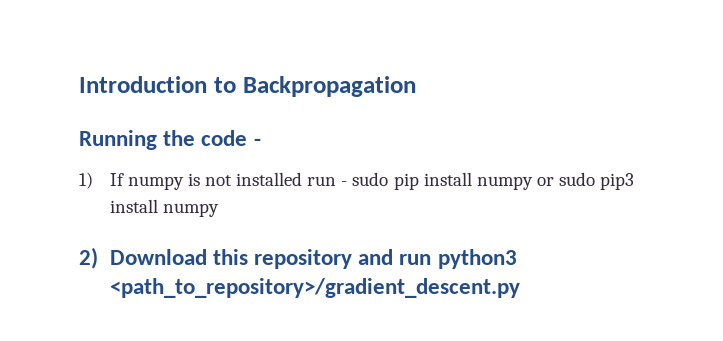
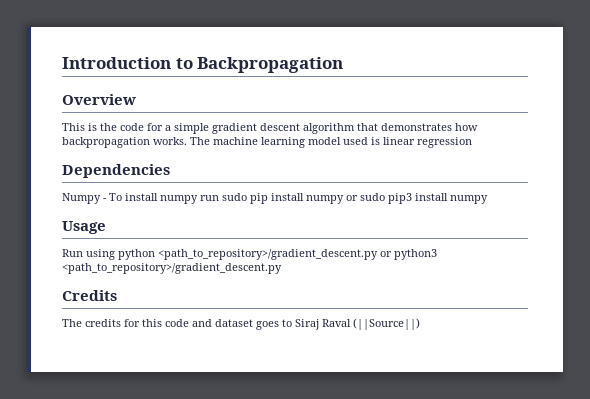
- Running the code -
- 1) If numpy is not installed run - sudo pip install numpy or sudo pip3 install numpy
+ Overview
+ This is the code for a simple gradient descent algorithm that demonstrates how backpropagation works. The machine learning model used is linear regression
+ Dependencies
+ Numpy - To install numpy run sudo pip install numpy or sudo pip3 install numpy
- 2) Download this repository and run python3 <path_to_repository>/gradient_descent.py
+ Usage
+ Run using python <path_to_repository>/gradient_descent.py or python3 <path_to_repository>/gradient_descent.py
+ Credits
+ The credits for this code and dataset goes to Siraj Raval (||Source||)

